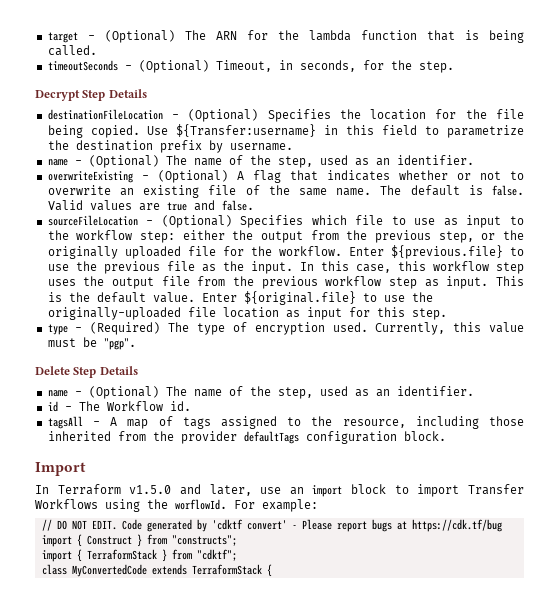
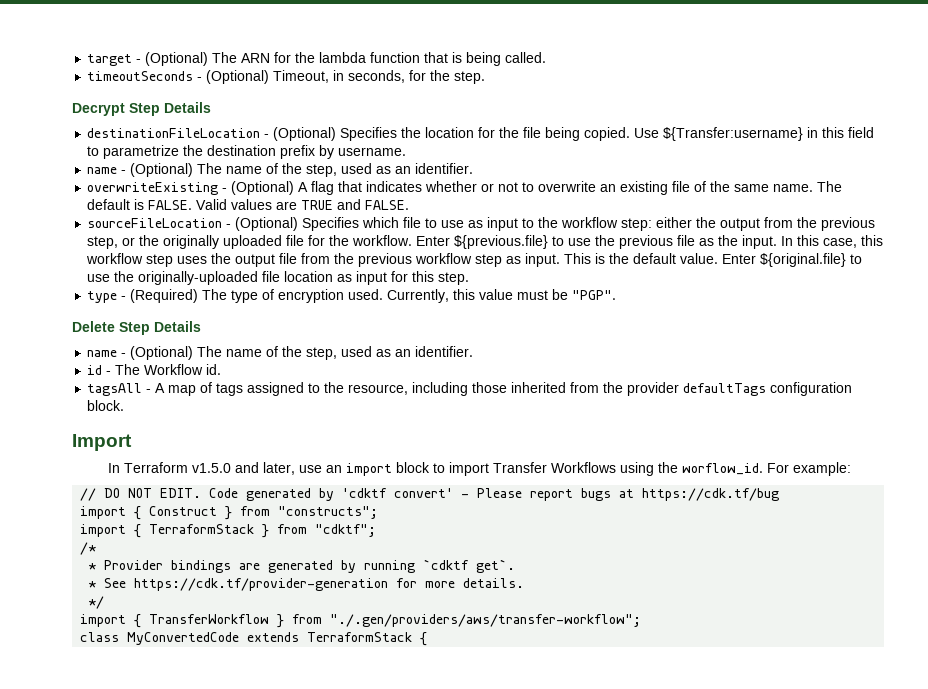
- The default is false.
+ The default is FALSE.
- Valid values are true and false.
+ Valid values are TRUE and FALSE.
- Currently, this value must be "pgp".
+ Currently, this value must be "PGP".
- In Terraform v1.5.0 and later, use an import block to import Transfer Workflows using the worflowId.
+ In Terraform v1.5.0 and later, use an import block to import Transfer Workflows using the worflow_id.
+ /*
+ * Provider bindings are generated by running `cdktf get`.
+ * See https://cdk.tf/provider-generation for more details.
+ */
+ import { TransferWorkflow } from "./.gen/providers/aws/transfer-workflow";

